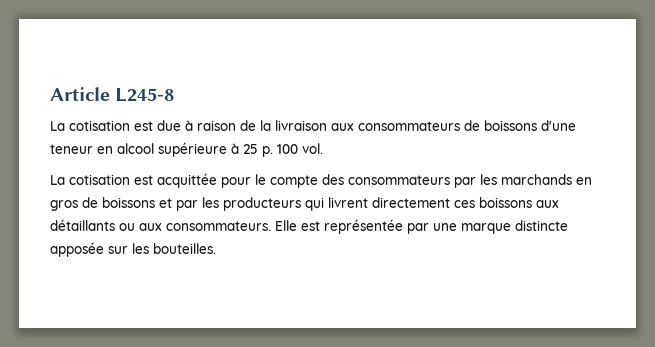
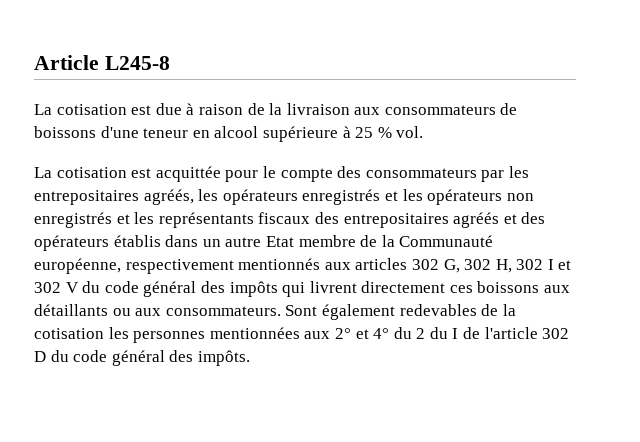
- La cotisation est due à raison de la livraison aux consommateurs de boissons d'une teneur en alcool supérieure à 25 p. 100 vol.
+ La cotisation est due à raison de la livraison aux consommateurs de boissons d'une teneur en alcool supérieure à 25 % vol.
- La cotisation est acquittée pour le compte des consommateurs par les marchands en gros de boissons et par les producteurs qui livrent directement ces boissons aux détaillants ou aux consommateurs.
+ La cotisation est acquittée pour le compte des consommateurs par les entrepositaires agréés, les opérateurs enregistrés et les opérateurs non enregistrés et les représentants fiscaux des entrepositaires agréés et des opérateurs établis dans un autre Etat membre de la Communauté européenne, respectivement mentionnés aux articles 302 G, 302 H, 302 I et 302 V du code général des impôts qui livrent directement ces boissons aux détaillants ou aux consommateurs.
- Elle est représentée par une marque distincte apposée sur les bouteilles.
+ Sont également redevables de la cotisation les personnes mentionnées aux 2° et 4° du 2 du I de l'article 302 D du code général des impôts.

